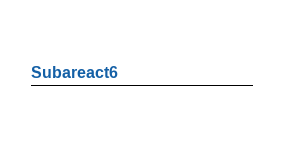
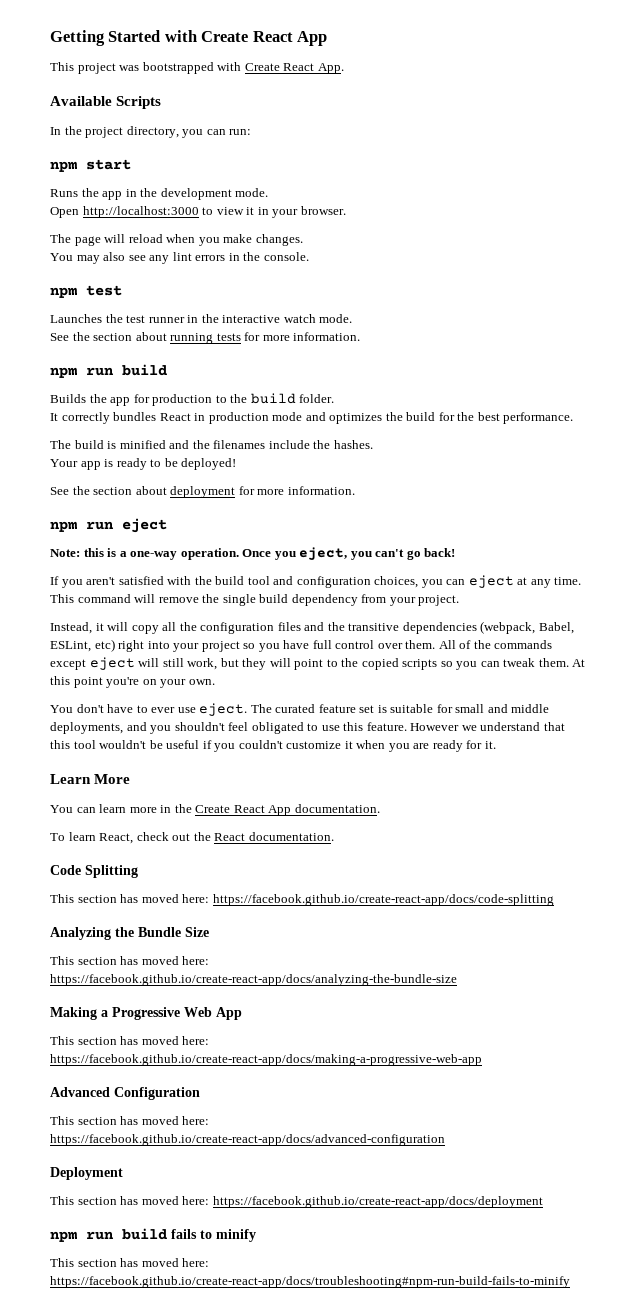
- Subareact6
+ Getting Started with Create React App
+ This project was bootstrapped with Create React App.
+ Available Scripts
+ In the project directory, you can run:
+ npm start
+ Runs the app in the development mode.
+ Open http://localhost:3000 to view it in your browser.
+ The page will reload when you make changes.
+ You may also see any lint errors in the console.
+ npm test
+ Launches the test runner in the interactive watch mode.
+ See the section about running tests for more information.
+ npm run build
+ Builds the app for production to the build folder.
+ It correctly bundles React in production mode and optimizes the build for the best performance.
+ The build is minified and the filenames include the hashes.
+ Your app is ready to be deployed!
+ See the section about deployment for more information.
+ npm run eject
+ Note: this is a one-way operation. Once you eject, you can't go back!
+ If you aren't satisfied with the build tool and configuration choices, you can eject at any time. This command will remove the single build dependency from your project.
+ Instead, it will copy all the configuration files and the transitive dependencies (webpack, Babel, ESLint, etc) right into your project so you have full control over them. All of the commands except eject will still work, but they will point to the copied scripts so you can tweak them. At this point you're on your own.
+ You don't have to ever use eject. The curated feature set is suitable for small and middle deployments, and you shouldn't feel obligated to use this feature. However we understand that this tool wouldn't be useful if you couldn't customize it when you are ready for it.
+ Learn More
+ You can learn more in the Create React App documentation.
+ To learn React, check out the React documentation.
+ Code Splitting
+ This section has moved here: https://facebook.github.io/create-react-app/docs/code-splitting
+ Analyzing the Bundle Size
+ This section has moved here: https://facebook.github.io/create-react-app/docs/analyzing-the-bundle-size
+ Making a Progressive Web App
+ This section has moved here: https://facebook.github.io/create-react-app/docs/making-a-progressive-web-app
+ Advanced Configuration
+ This section has moved here: https://facebook.github.io/create-react-app/docs/advanced-configuration
+ Deployment
+ This section has moved here: https://facebook.github.io/create-react-app/docs/deployment
+ npm run build fails to minify
+ This section has moved here: https://facebook.github.io/create-react-app/docs/troubleshooting#npm-run-build-fails-to-minify

